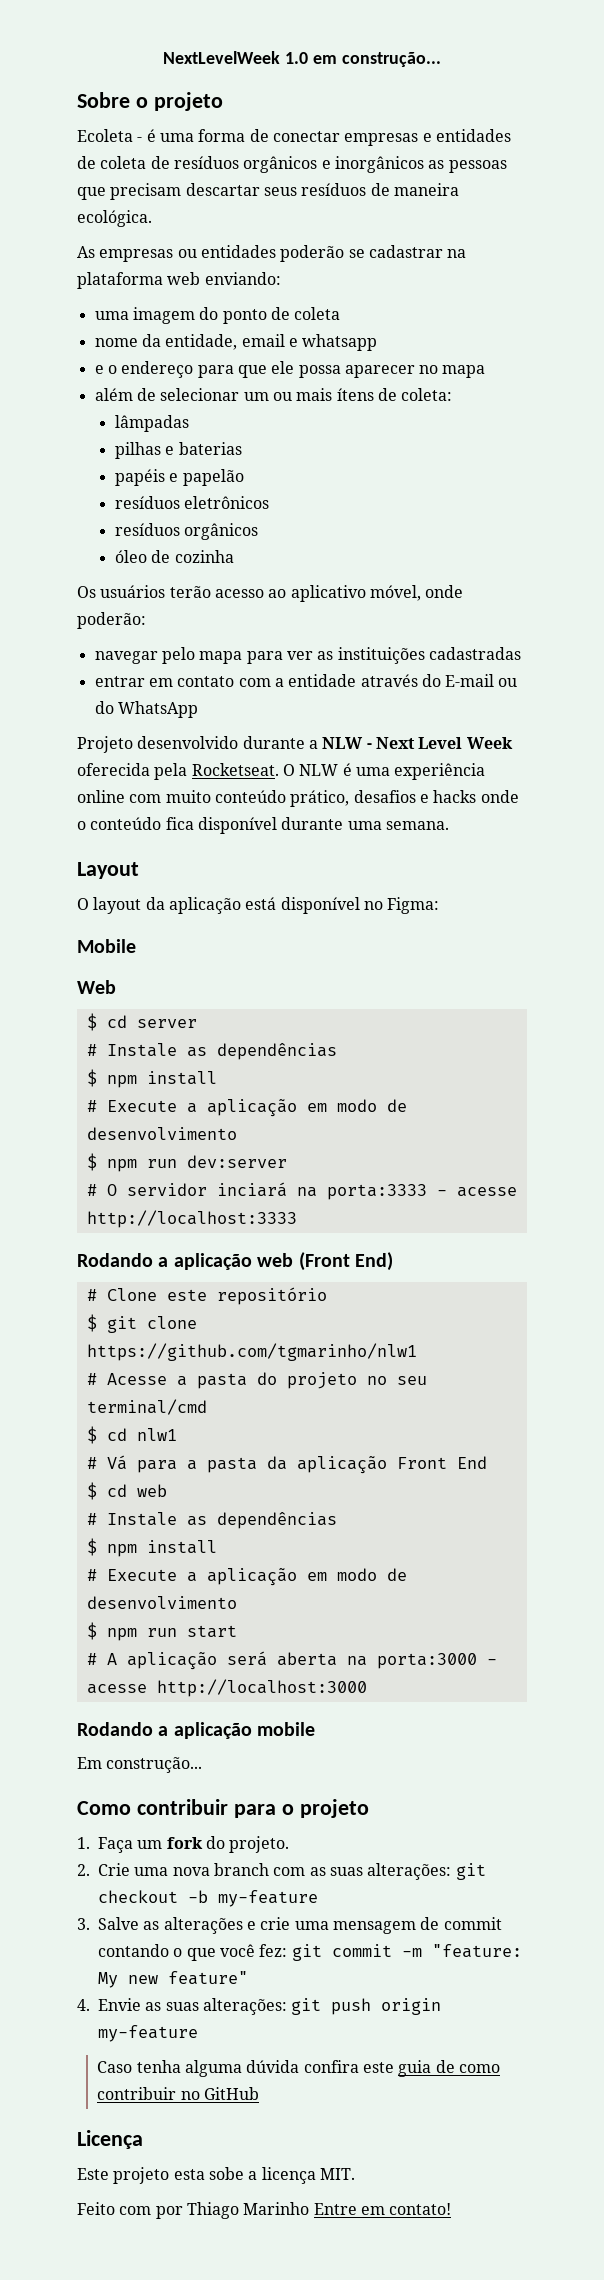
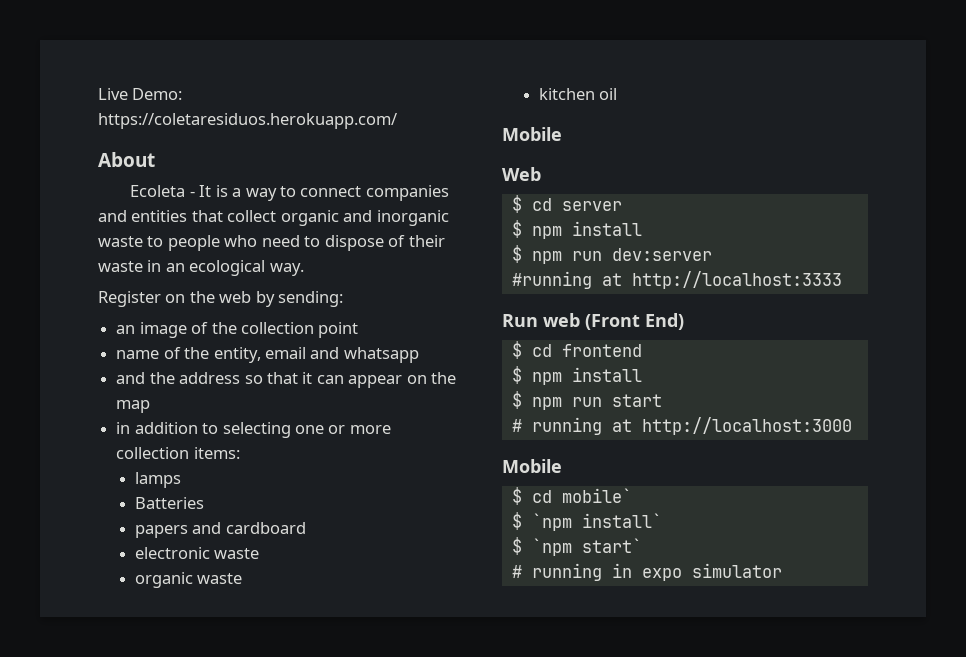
- NextLevelWeek 1.0 em construção...
- Sobre o projeto
- Ecoleta - é uma forma de conectar empresas e entidades de coleta de resíduos orgânicos e inorgânicos as pessoas que precisam descartar seus resíduos de maneira ecológica.
- As empresas ou entidades poderão se cadastrar na plataforma web enviando:
- uma imagem do ponto de coleta
- nome da entidade, email e whatsapp
- e o endereço para que ele possa aparecer no mapa
- além de selecionar um ou mais ítens de coleta:
- lâmpadas
- pilhas e baterias
- papéis e papelão
- resíduos eletrônicos
- resíduos orgânicos
- óleo de cozinha
- Os usuários terão acesso ao aplicativo móvel, onde poderão:
- navegar pelo mapa para ver as instituições cadastradas
- entrar em contato com a entidade através do E-mail ou do WhatsApp
- Projeto desenvolvido durante a NLW - Next Level Week oferecida pela Rocketseat. O NLW é uma experiência online com muito conteúdo prático, desafios e hacks onde o conteúdo fica disponível durante uma semana.
- Layout
- O layout da aplicação está disponível no Figma:
+ Live Demo: https://coletaresiduos.herokuapp.com/
+ About
+ Ecoleta - It is a way to connect companies and entities that collect organic and inorganic waste to people who need to dispose of their waste in an ecological way.
+ Register on the web by sending:
+ an image of the collection point
+ name of the entity, email and whatsapp
+ and the address so that it can appear on the map
+ in addition to selecting one or more collection items:
+ lamps
+ Batteries
+ papers and cardboard
+ electronic waste
+ organic waste
+ kitchen oil
  $ cd server
- # Instale as dependências
  $ npm install
- # Execute a aplicação em modo de desenvolvimento
  $ npm run dev:server
- # O servidor inciará na porta:3333 - acesse http://localhost:3333
- Rodando a aplicação web (Front End)
- # Clone este repositório
- $ git clone https://github.com/tgmarinho/nlw1
- # Acesse a pasta do projeto no seu terminal/cmd
- $ cd nlw1
- # Vá para a pasta da aplicação Front End
- $ cd web
- # Instale as dependências
+ #running at http://localhost:3333
+ Run web (Front End)
+ $ cd frontend
  $ npm install
- # Execute a aplicação em modo de desenvolvimento
- # A aplicação será aberta na porta:3000 - acesse http://localhost:3000
- Rodando a aplicação mobile
- Em construção...
- Como contribuir para o projeto
- 1. Faça um fork do projeto.
- 2. Crie uma nova branch com as suas alterações: git checkout -b my-feature
- 3. Salve as alterações e crie uma mensagem de commit contando o que você fez: git commit -m "feature: My new feature"
- 4. Envie as suas alterações: git push origin my-feature
- Caso tenha alguma dúvida confira este guia de como contribuir no GitHub
- Licença
- Este projeto esta sobe a licença MIT.
- Feito com por Thiago Marinho Entre em contato!
+ # running at http://localhost:3000
+ Mobile
+ $ cd mobile`
+ $ `npm install`
+ $ `npm start`
+ # running in expo simulator

